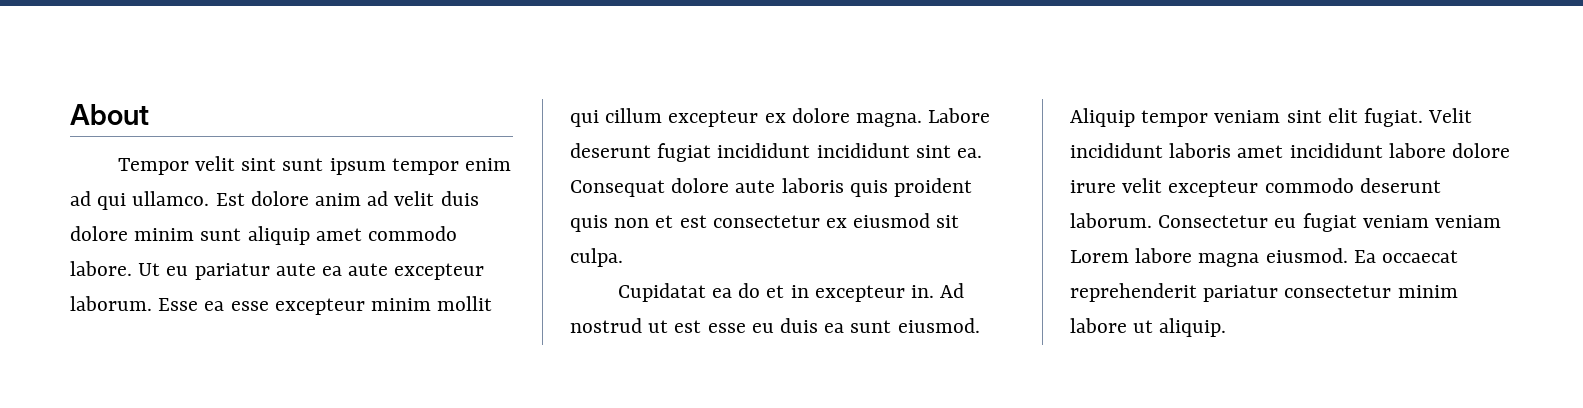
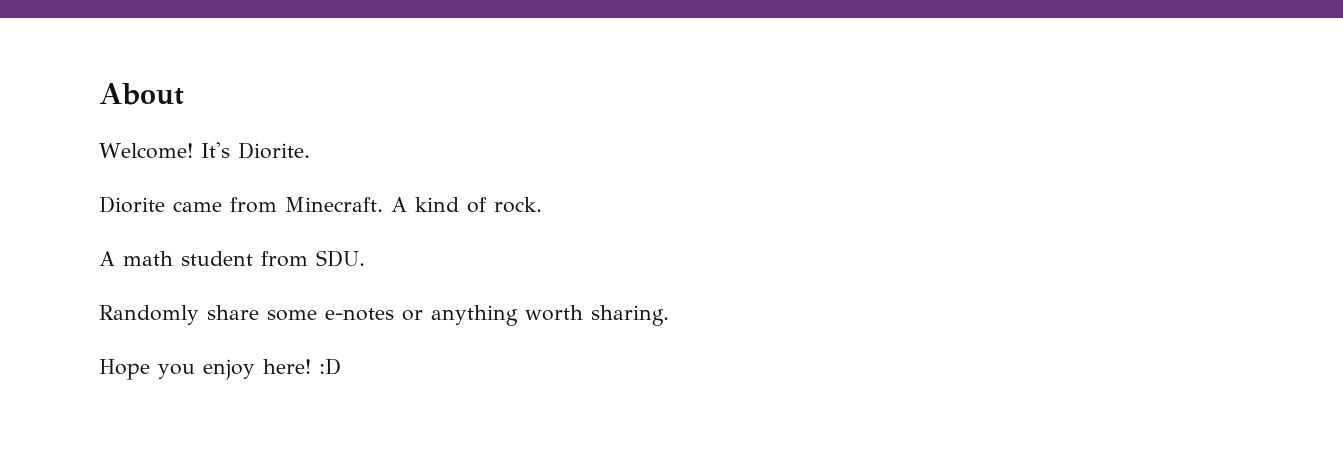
- Tempor velit sint sunt ipsum tempor enim ad qui ullamco. Est dolore anim ad velit duis dolore minim sunt aliquip amet commodo labore. Ut eu pariatur aute ea aute excepteur laborum. Esse ea esse excepteur minim mollit qui cillum excepteur ex dolore magna. Labore deserunt fugiat incididunt incididunt sint ea. Consequat dolore aute laboris quis proident quis non et est consectetur ex eiusmod sit culpa.
- Cupidatat ea do et in excepteur in. Ad nostrud ut est esse eu duis ea sunt eiusmod. Aliquip tempor veniam sint elit fugiat. Velit incididunt laboris amet incididunt labore dolore irure velit excepteur commodo deserunt laborum. Consectetur eu fugiat veniam veniam Lorem labore magna eiusmod. Ea occaecat reprehenderit pariatur consectetur minim labore ut aliquip.
+ Welcome! It's Diorite.
+ Diorite came from Minecraft. A kind of rock.
+ A math student from SDU.
+ Randomly share some e-notes or anything worth sharing.
+ Hope you enjoy here! :D

